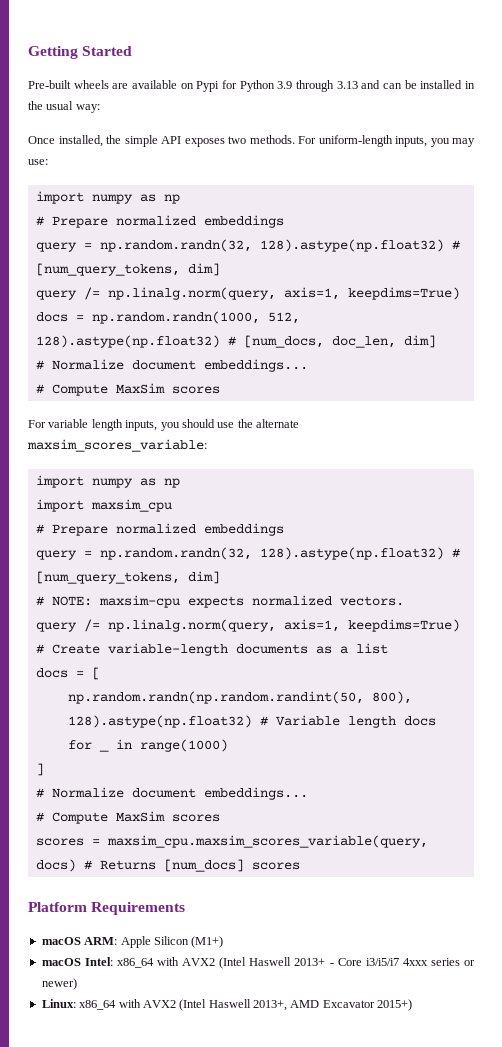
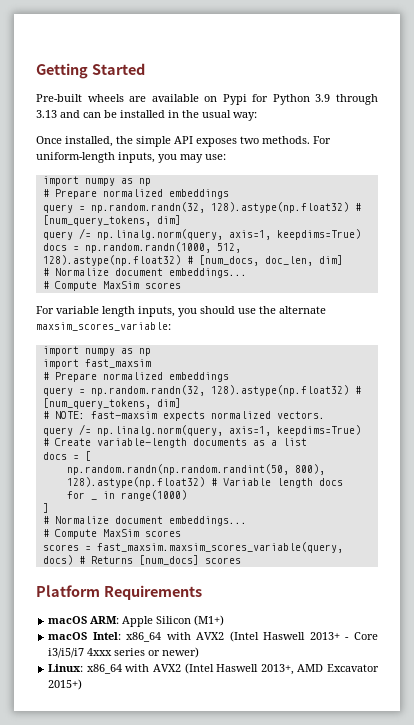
- import maxsim_cpu
+ import fast_maxsim
- # NOTE: maxsim-cpu expects normalized vectors.
+ # NOTE: fast-maxsim expects normalized vectors.
- scores = maxsim_cpu.maxsim_scores_variable(query, docs) # Returns [num_docs] scores
+ scores = fast_maxsim.maxsim_scores_variable(query, docs) # Returns [num_docs] scores

